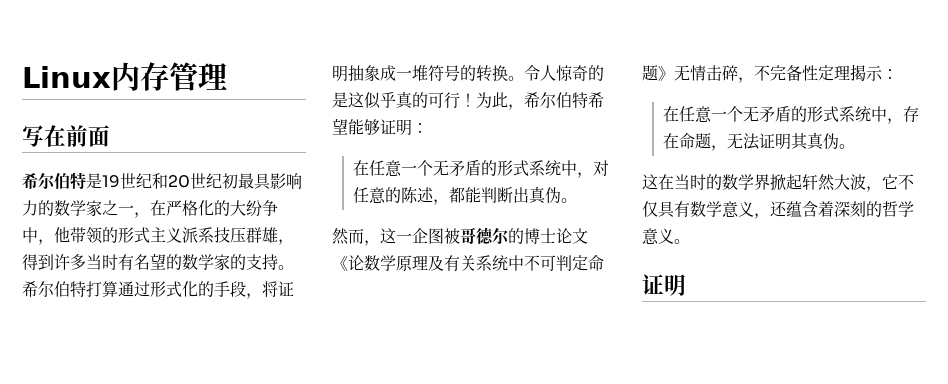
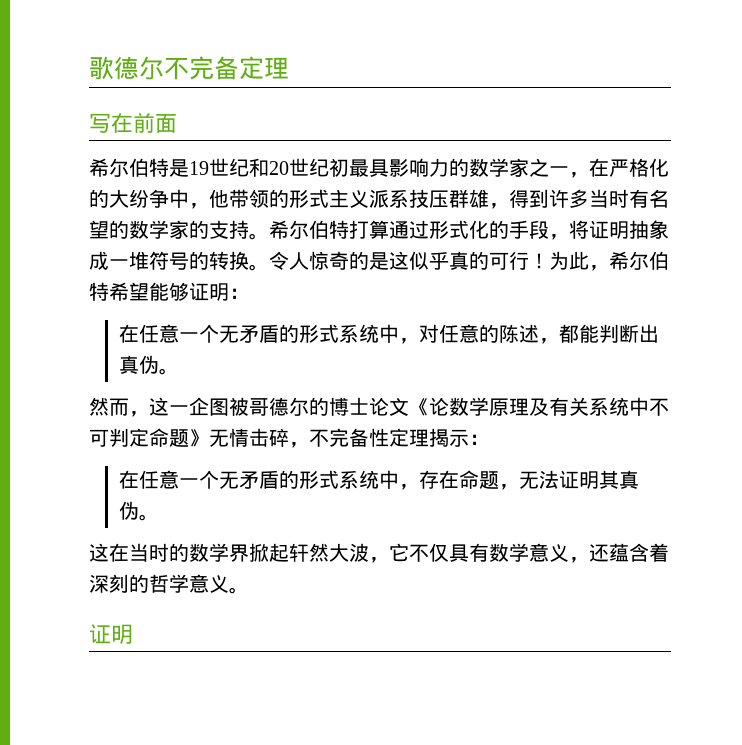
- Linux内存管理
+ 歌德尔不完备定理

